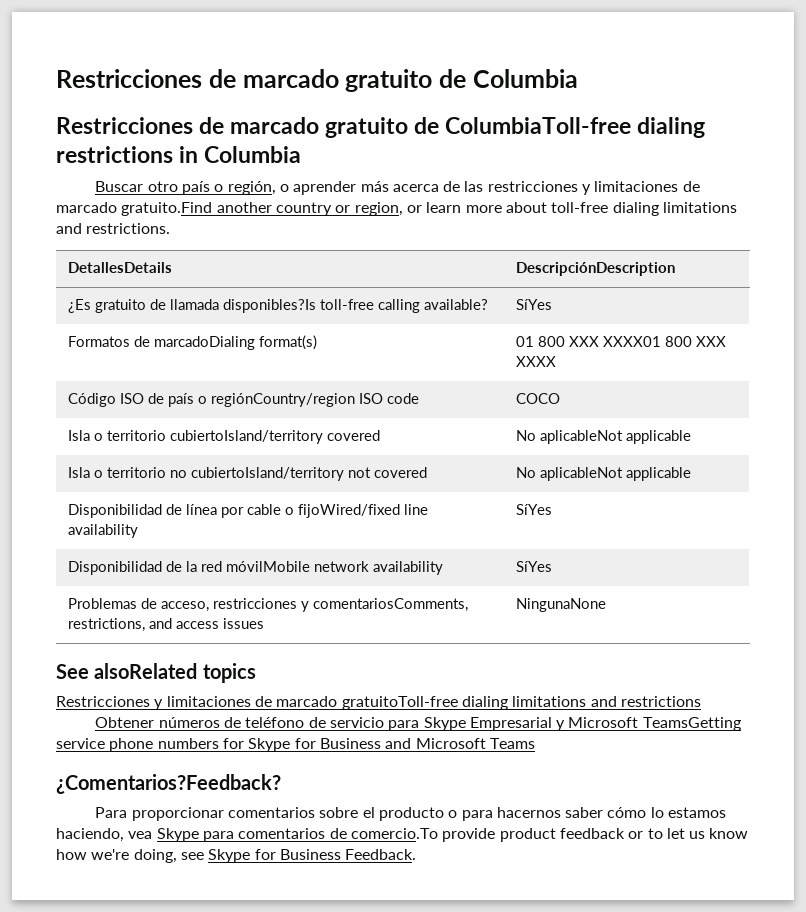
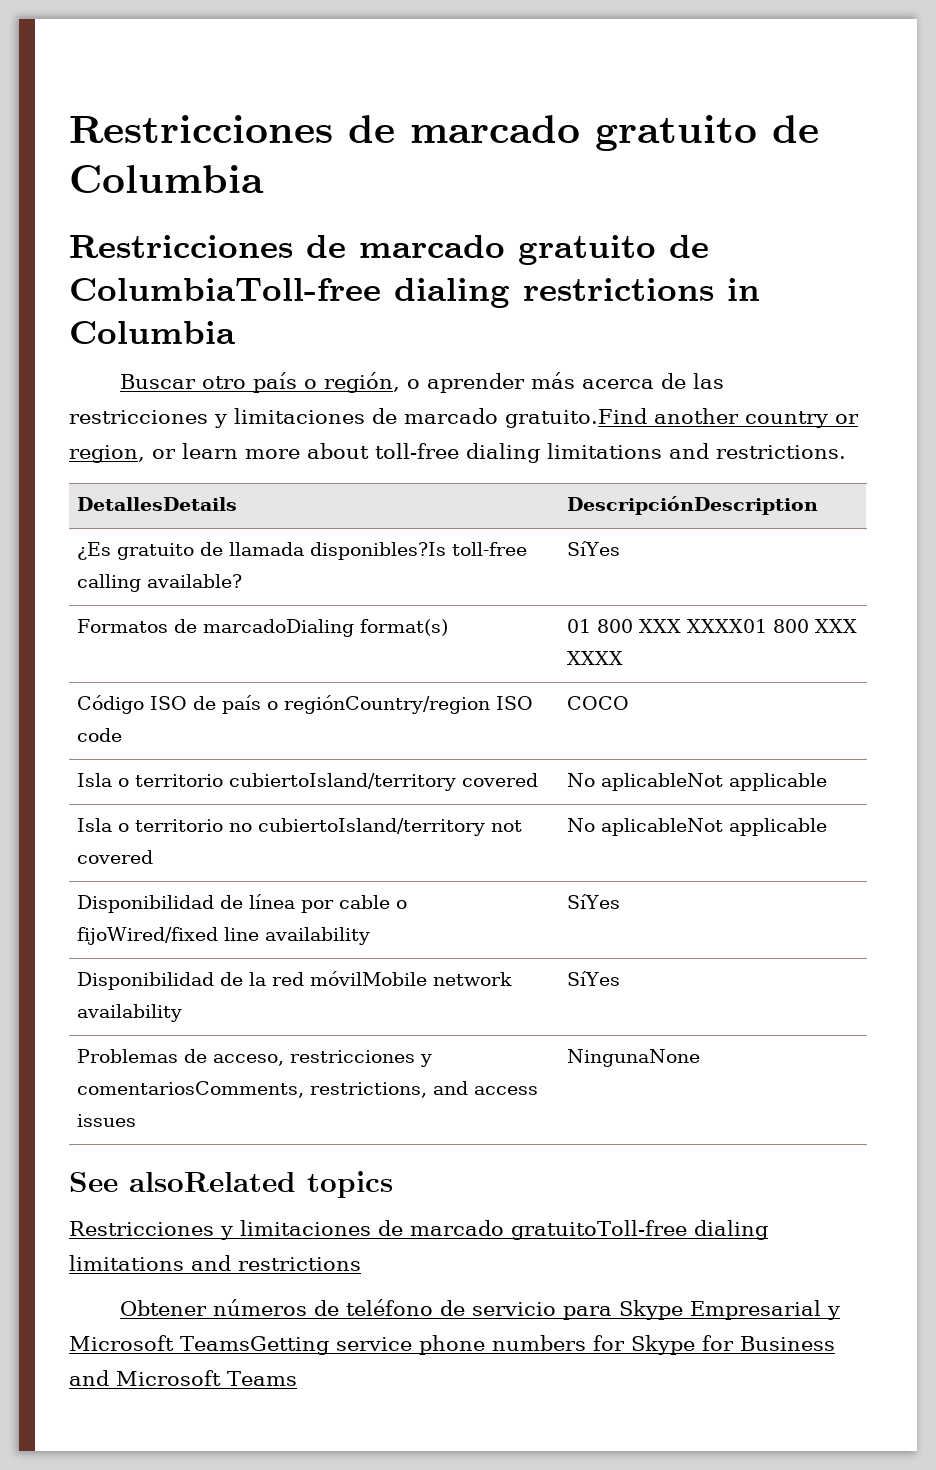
- ¿Comentarios?Feedback?
- Para proporcionar comentarios sobre el producto o para hacernos saber cómo lo estamos haciendo, vea Skype para comentarios de comercio.To provide product feedback or to let us know how we're doing, see Skype for Business Feedback.

